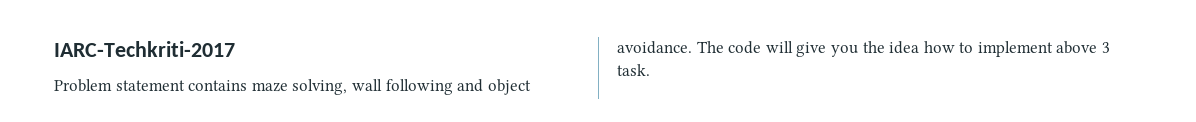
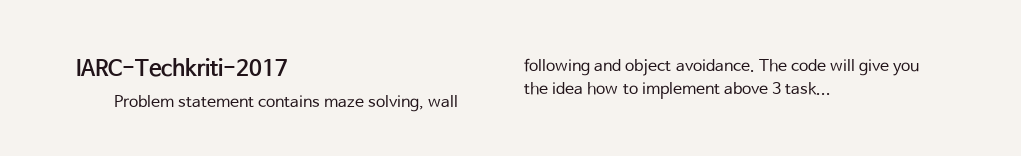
- The code will give you the idea how to implement above 3 task.
+ The code will give you the idea how to implement above 3 task...

